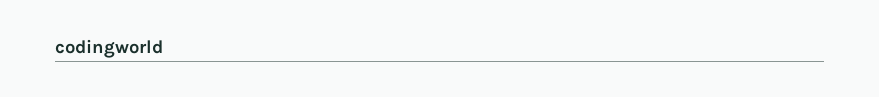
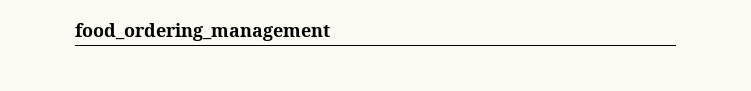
- codingworld
+ food_ordering_management

